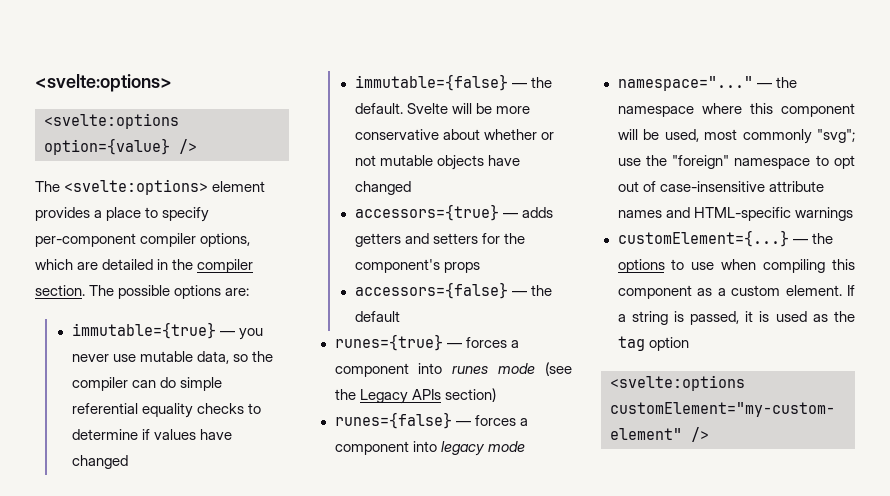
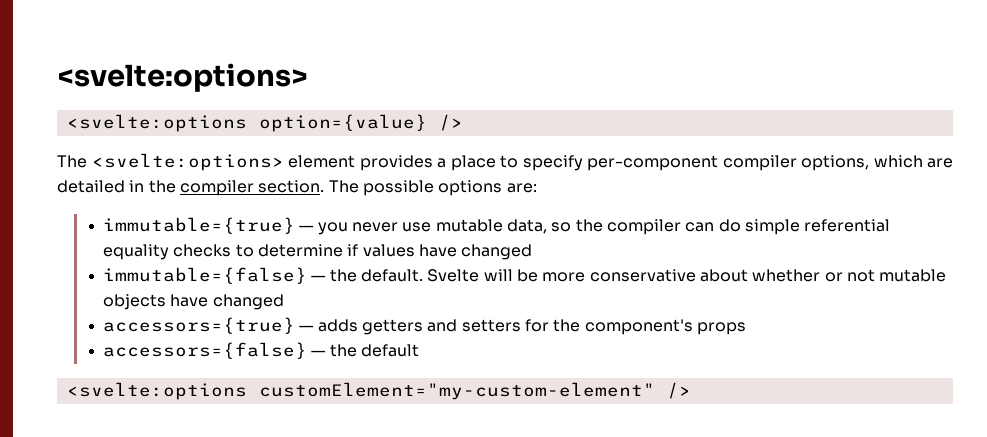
- runes={true} — forces a component into runes mode (see the Legacy APIs section)
- runes={false} — forces a component into legacy mode
- namespace="..." — the namespace where this component will be used, most commonly "svg"; use the "foreign" namespace to opt out of case-insensitive attribute names and HTML-specific warnings
- customElement={...} — the options to use when compiling this component as a custom element. If a string is passed, it is used as the tag option

